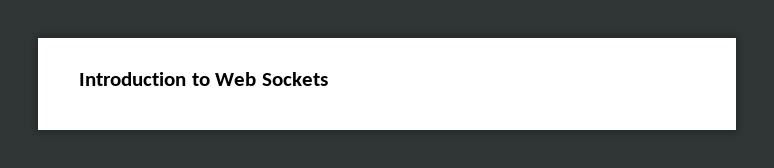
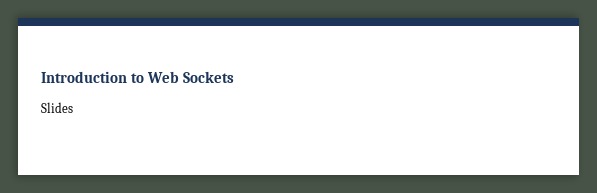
+ Slides

